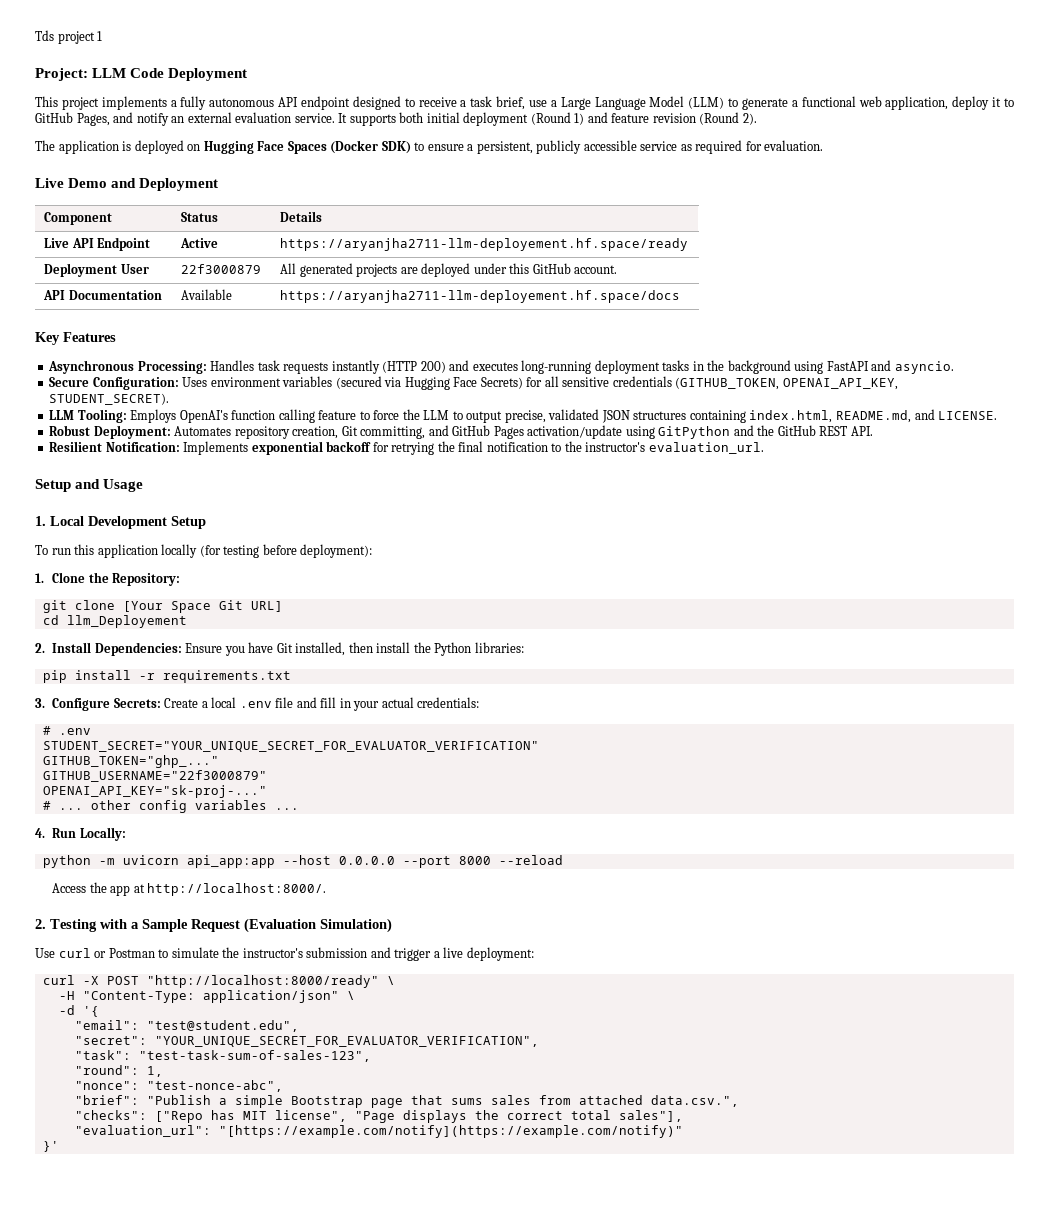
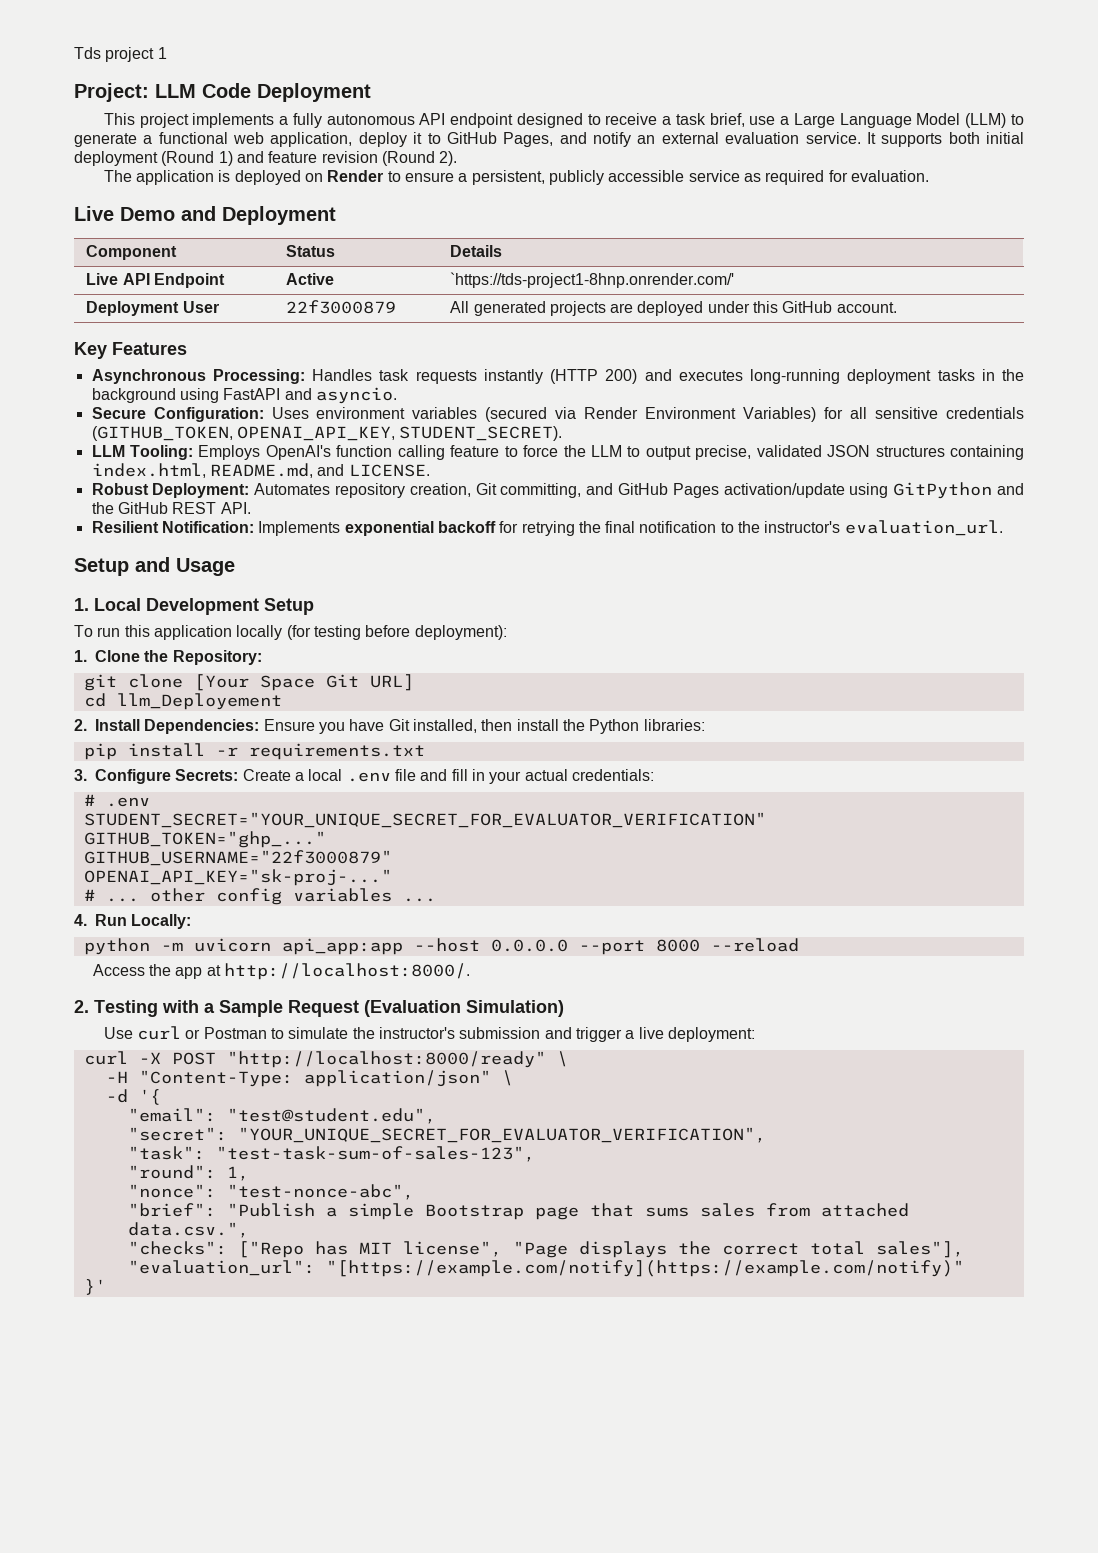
- The application is deployed on Hugging Face Spaces (Docker SDK) to ensure a persistent, publicly accessible service as required for evaluation.
+ The application is deployed on Render to ensure a persistent, publicly accessible service as required for evaluation.
- Live API Endpoint | Active | https://aryanjha2711-llm-deployement.hf.space/ready
+ Live API Endpoint | Active | `https://tds-project1-8hnp.onrender.com/'
- API Documentation | Available | https://aryanjha2711-llm-deployement.hf.space/docs
- Secure Configuration: Uses environment variables (secured via Hugging Face Secrets) for all sensitive credentials (GITHUB_TOKEN, OPENAI_API_KEY, STUDENT_SECRET).
+ Secure Configuration: Uses environment variables (secured via Render Environment Variables) for all sensitive credentials (GITHUB_TOKEN, OPENAI_API_KEY, STUDENT_SECRET).

